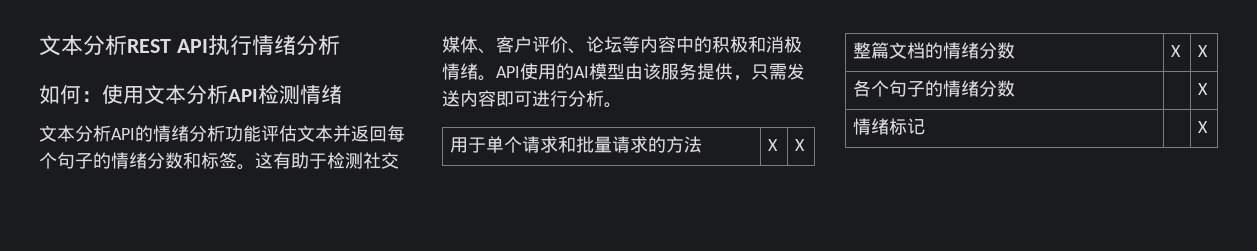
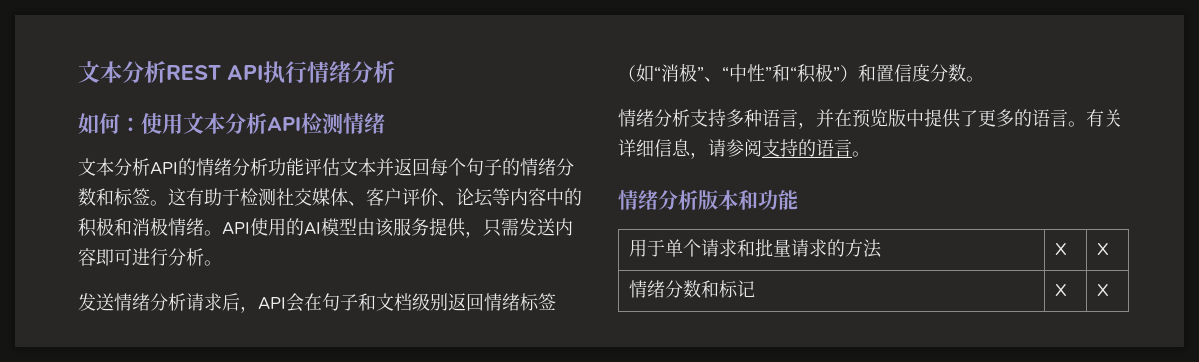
+ 发送情绪分析请求后，API会在句子和文档级别返回情绪标签（如“消极”、“中性”和“积极”）和置信度分数。
+ 情绪分析支持多种语言，并在预览版中提供了更多的语言。有关详细信息，请参阅支持的语言。
+ 情绪分析版本和功能
- 整篇文档的情绪分数 | X | X
- 各个句子的情绪分数 | | X
- 情绪标记 | | X
+ 情绪分数和标记 | X | X

